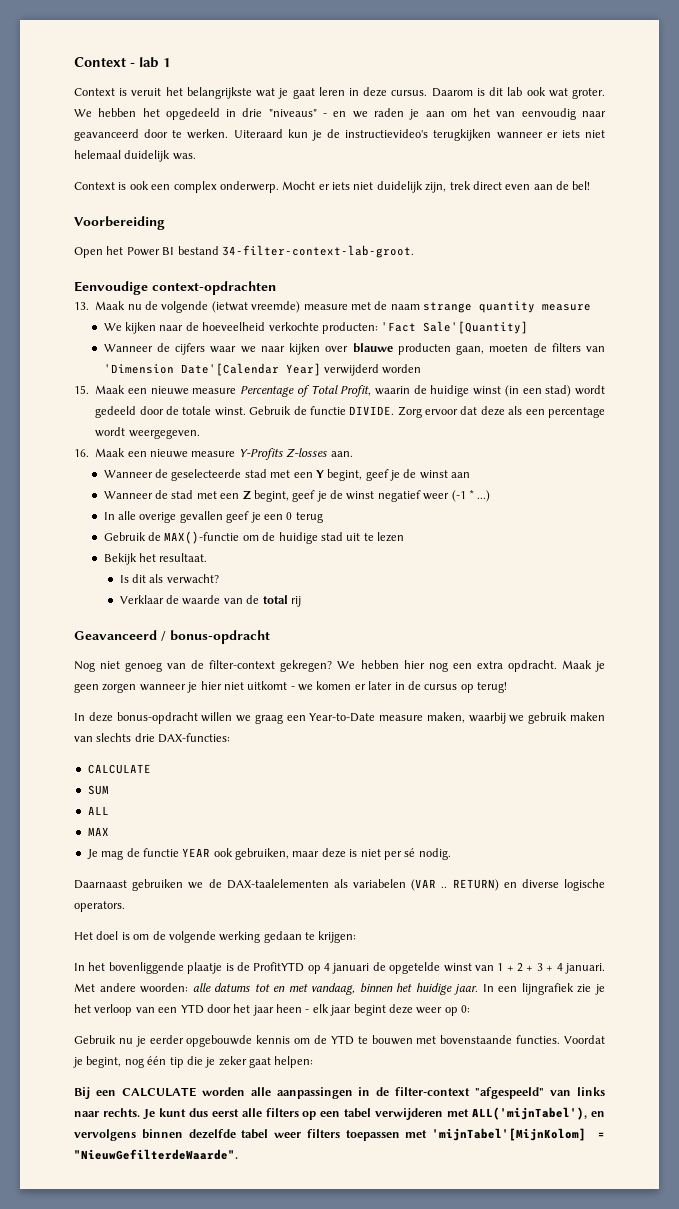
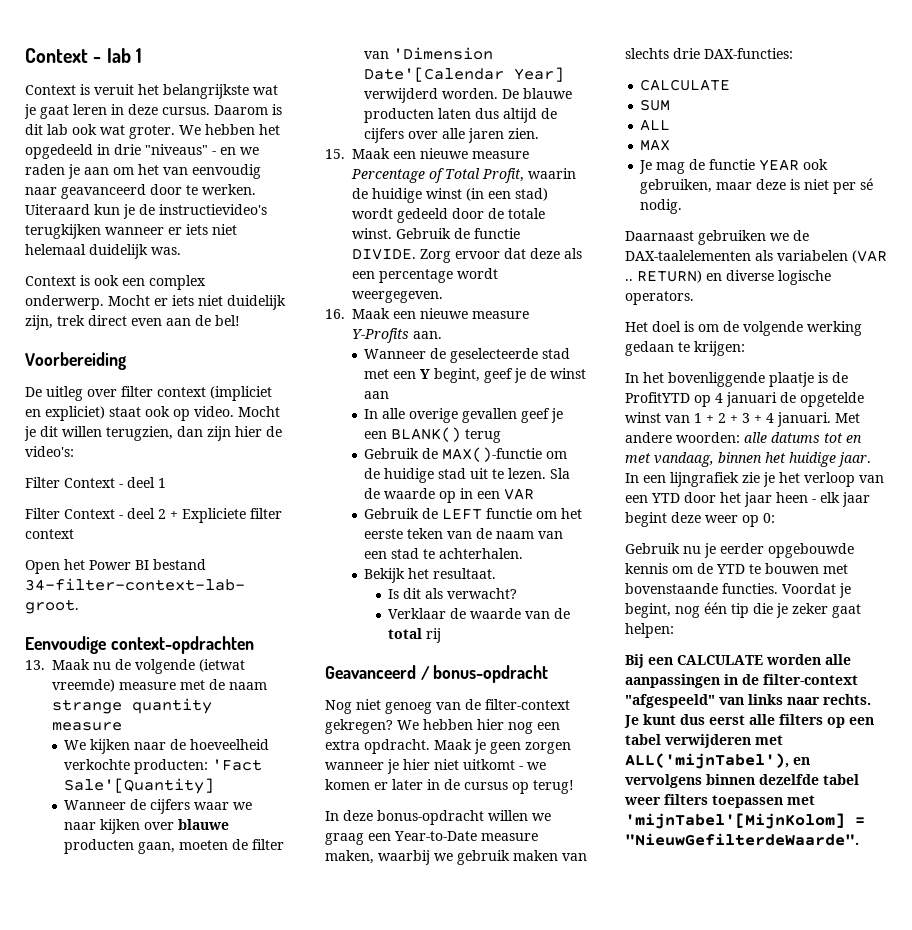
+ De uitleg over filter context (impliciet en expliciet) staat ook op video. Mocht je dit willen terugzien, dan zijn hier de video's:
+ Filter Context - deel 1
+ Filter Context - deel 2 + Expliciete filter context
- Wanneer de cijfers waar we naar kijken over blauwe producten gaan, moeten de filters van 'Dimension Date'[Calendar Year] verwijderd worden
+ Wanneer de cijfers waar we naar kijken over blauwe producten gaan, moeten de filter van 'Dimension Date'[Calendar Year] verwijderd worden. De blauwe producten laten dus altijd de cijfers over alle jaren zien.
- 16. Maak een nieuwe measure Y-Profits Z-losses aan.
+ 16. Maak een nieuwe measure Y-Profits aan.
- Wanneer de stad met een Z begint, geef je de winst negatief weer (-1 * ...)
- In alle overige gevallen geef je een 0 terug
+ In alle overige gevallen geef je een BLANK() terug
- Gebruik de MAX()-functie om de huidige stad uit te lezen
+ Gebruik de MAX()-functie om de huidige stad uit te lezen. Sla de waarde op in een VAR
+ Gebruik de LEFT functie om het eerste teken van de naam van een stad te achterhalen.

